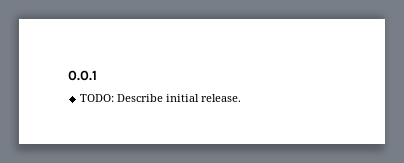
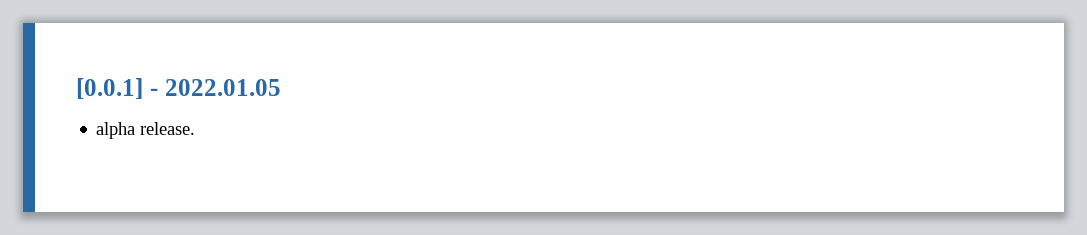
- 0.0.1
- TODO: Describe initial release.
+ [0.0.1] - 2022.01.05
+ alpha release.

